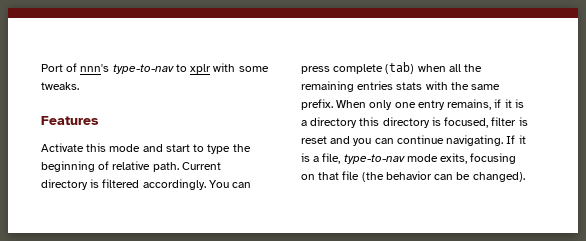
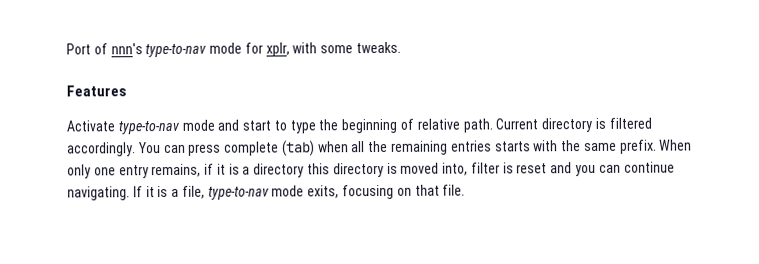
- Port of nnn's type-to-nav to xplr with some tweaks.
+ Port of nnn's type-to-nav mode for xplr, with some tweaks.
- Activate this mode and start to type the beginning of relative path.
+ Activate type-to-nav mode and start to type the beginning of relative path.
- You can press complete (tab) when all the remaining entries stats with the same prefix.
+ You can press complete (tab) when all the remaining entries starts with the same prefix.
- When only one entry remains, if it is a directory this directory is focused, filter is reset and you can continue navigating.
+ When only one entry remains, if it is a directory this directory is moved into, filter is reset and you can continue navigating.
- If it is a file, type-to-nav mode exits, focusing on that file (the behavior can be changed).
+ If it is a file, type-to-nav mode exits, focusing on that file.

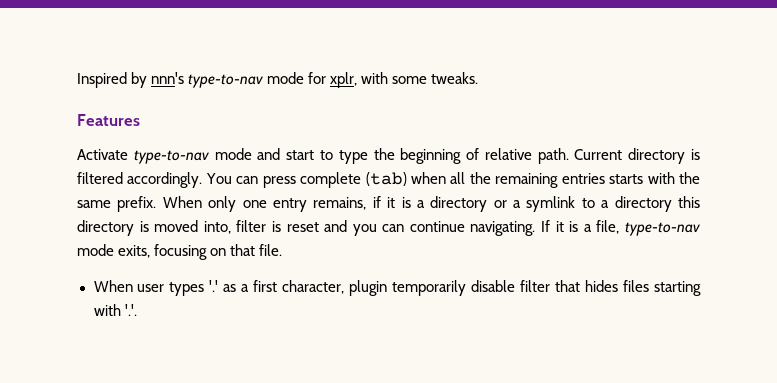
- Port of nnn's type-to-nav mode for xplr, with some tweaks.
+ Inspired by nnn's type-to-nav mode for xplr, with some tweaks.
- When only one entry remains, if it is a directory this directory is moved into, filter is reset and you can continue navigating.
+ When only one entry remains, if it is a directory or a symlink to a directory this directory is moved into, filter is reset and you can continue navigating.
+ When user types '.' as a first character, plugin temporarily disable filter that hides files starting with '.'.

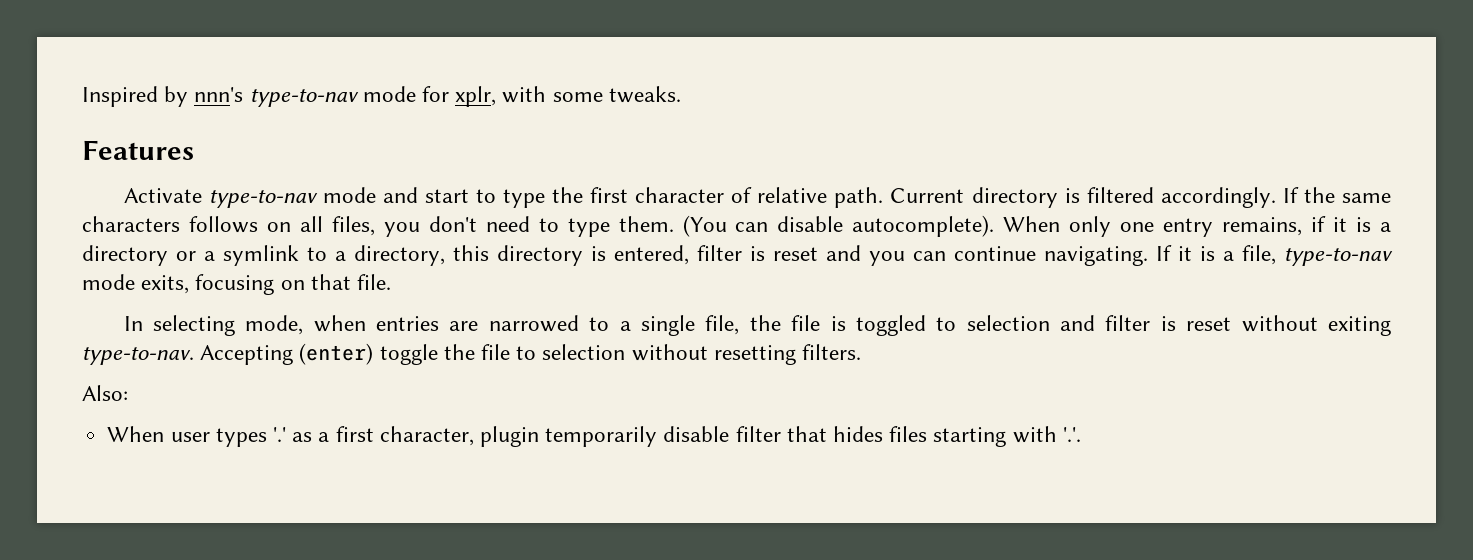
- Activate type-to-nav mode and start to type the beginning of relative path.
+ Activate type-to-nav mode and start to type the first character of relative path.
- You can press complete (tab) when all the remaining entries starts with the same prefix.
+ If the same characters follows on all files, you don't need to type them. (You can disable autocomplete).
- When only one entry remains, if it is a directory or a symlink to a directory this directory is moved into, filter is reset and you can continue navigating.
+ When only one entry remains, if it is a directory or a symlink to a directory, this directory is entered, filter is reset and you can continue navigating.
+ In selecting mode, when entries are narrowed to a single file, the file is toggled to selection and filter is reset without exiting type-to-nav. Accepting (enter) toggle the file to selection without resetting filters.
+ Also:

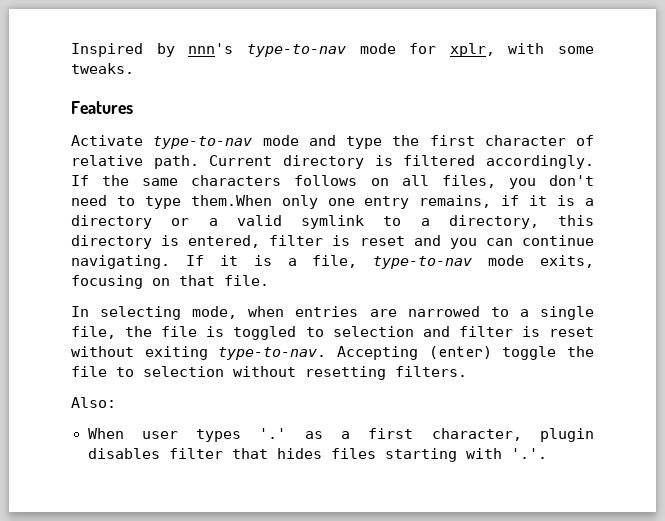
- Activate type-to-nav mode and start to type the first character of relative path.
+ Activate type-to-nav mode and type the first character of relative path.
- If the same characters follows on all files, you don't need to type them. (You can disable autocomplete). When only one entry remains, if it is a directory or a symlink to a directory, this directory is entered, filter is reset and you can continue navigating.
+ If the same characters follows on all files, you don't need to type them.When only one entry remains, if it is a directory or a valid symlink to a directory, this directory is entered, filter is reset and you can continue navigating.
- When user types '.' as a first character, plugin temporarily disable filter that hides files starting with '.'.
+ When user types '.' as a first character, plugin disables filter that hides files starting with '.'.

